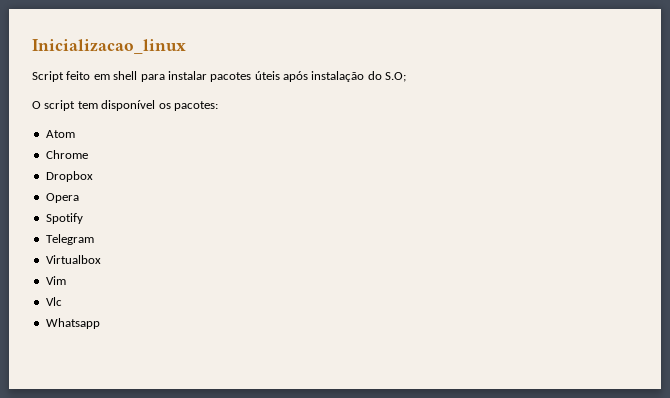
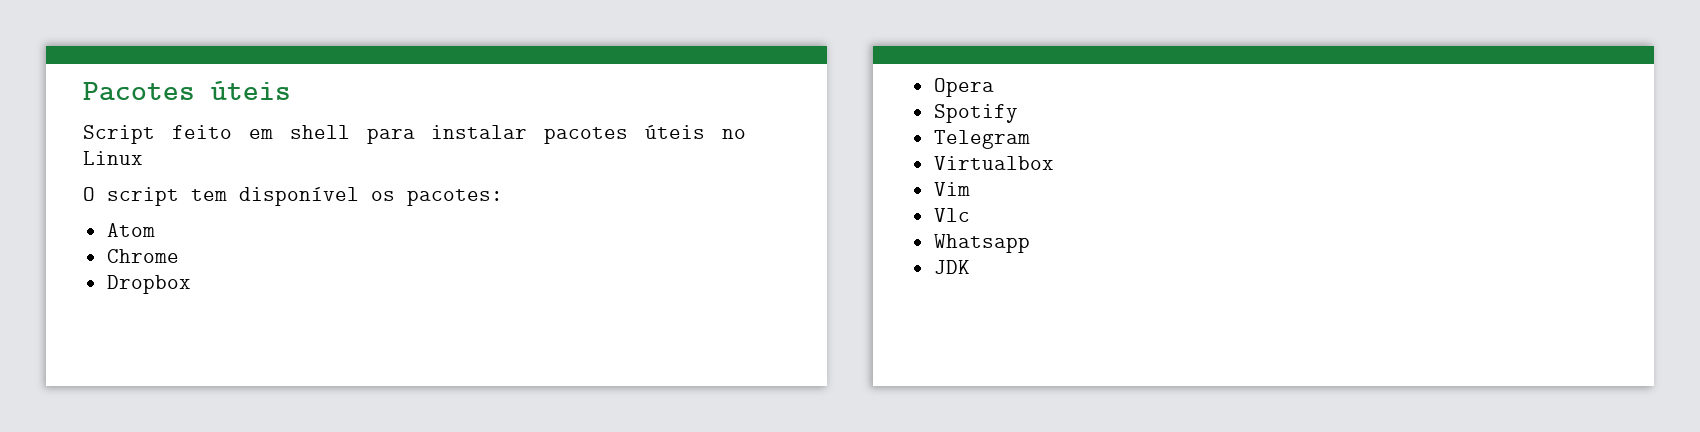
- Inicializacao_linux
+ Pacotes úteis
- Script feito em shell para instalar pacotes úteis após instalação do S.O;
+ Script feito em shell para instalar pacotes úteis no Linux
+ JDK

